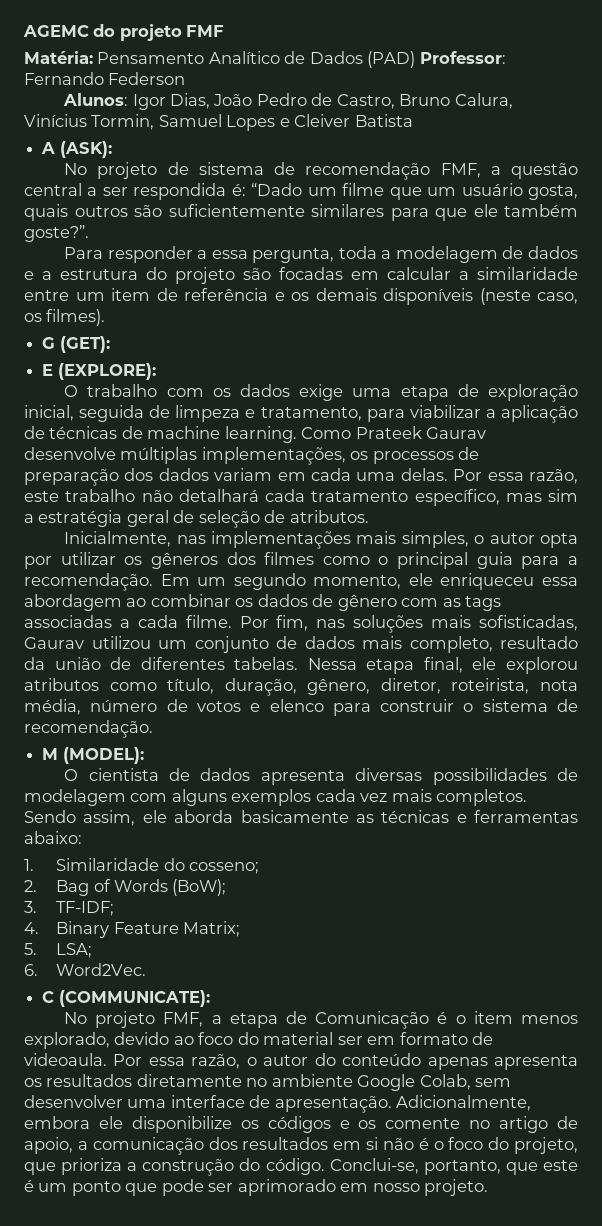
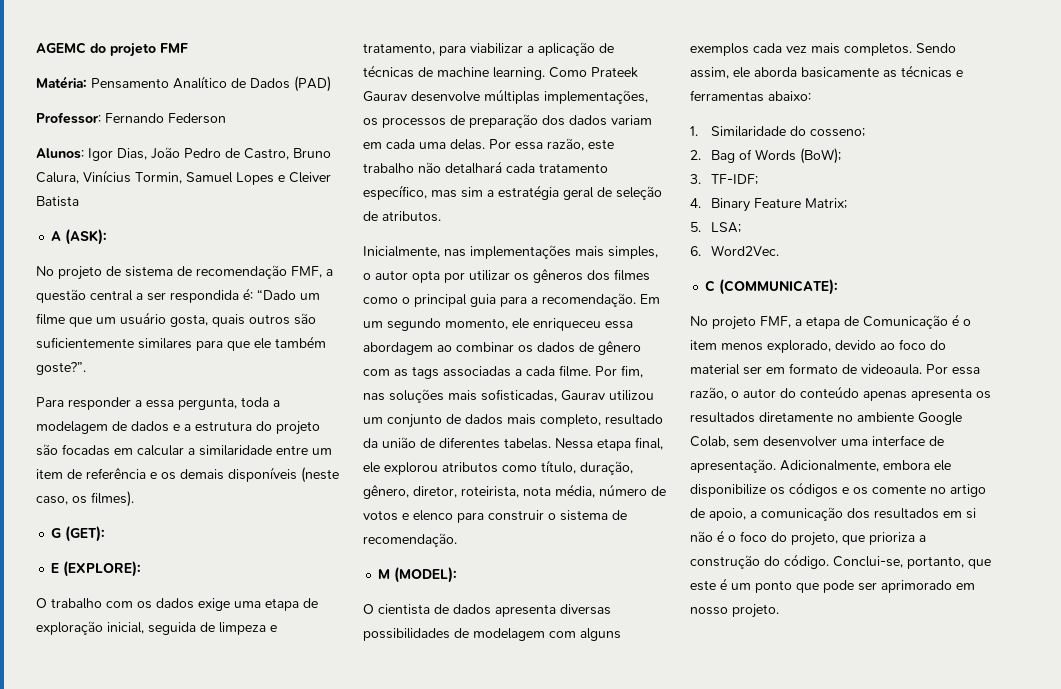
- Matéria: Pensamento Analítico de Dados (PAD) Professor: Fernando Federson
+ Matéria: Pensamento Analítico de Dados (PAD)
+ Professor: Fernando Federson

